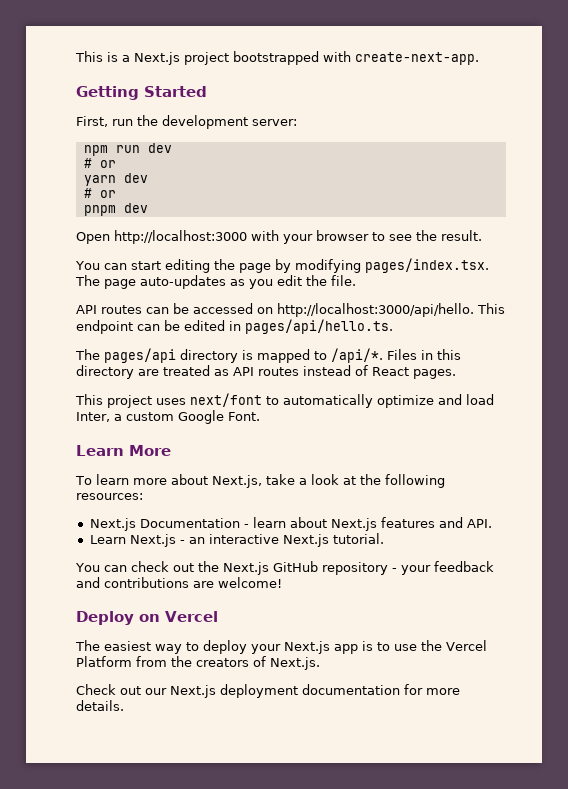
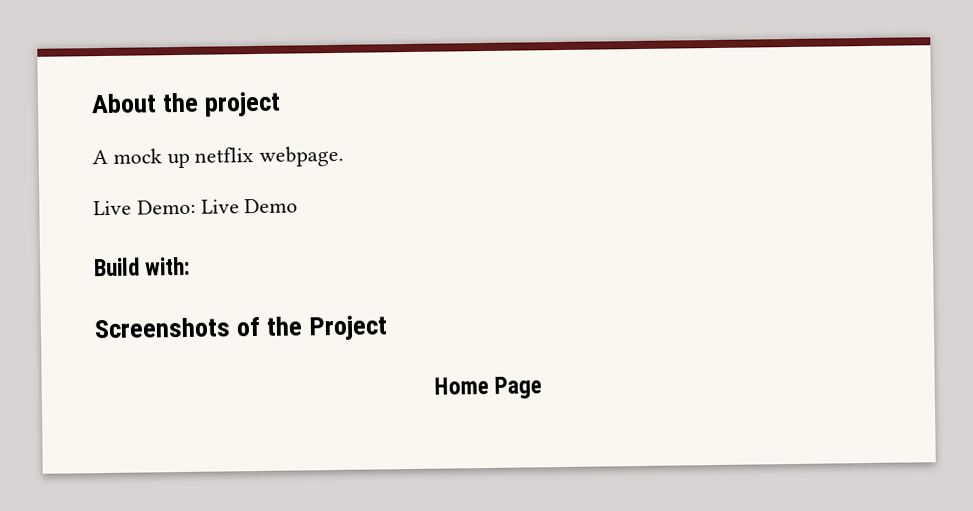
- This is a Next.js project bootstrapped with create-next-app.
- Getting Started
- First, run the development server:
- npm run dev
- # or
- yarn dev
- # or
- pnpm dev
- Open http://localhost:3000 with your browser to see the result.
- You can start editing the page by modifying pages/index.tsx. The page auto-updates as you edit the file.
- API routes can be accessed on http://localhost:3000/api/hello. This endpoint can be edited in pages/api/hello.ts.
- The pages/api directory is mapped to /api/*. Files in this directory are treated as API routes instead of React pages.
- This project uses next/font to automatically optimize and load Inter, a custom Google Font.
- Learn More
- To learn more about Next.js, take a look at the following resources:
- Next.js Documentation - learn about Next.js features and API.
- Learn Next.js - an interactive Next.js tutorial.
- You can check out the Next.js GitHub repository - your feedback and contributions are welcome!
- Deploy on Vercel
- The easiest way to deploy your Next.js app is to use the Vercel Platform from the creators of Next.js.
- Check out our Next.js deployment documentation for more details.
+ About the project
+ A mock up netflix webpage.
+ Live Demo: Live Demo
+ Build with:
+ Screenshots of the Project
+ Home Page

